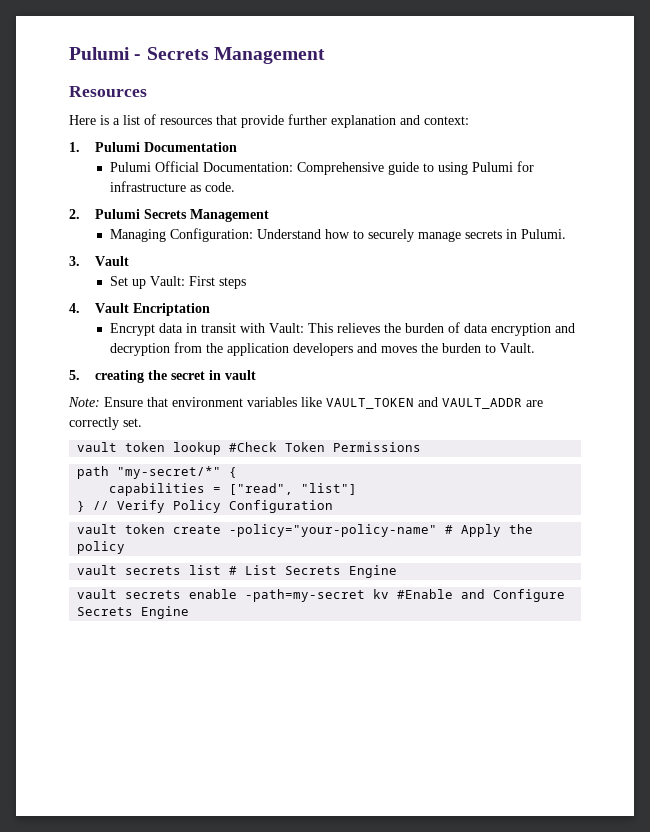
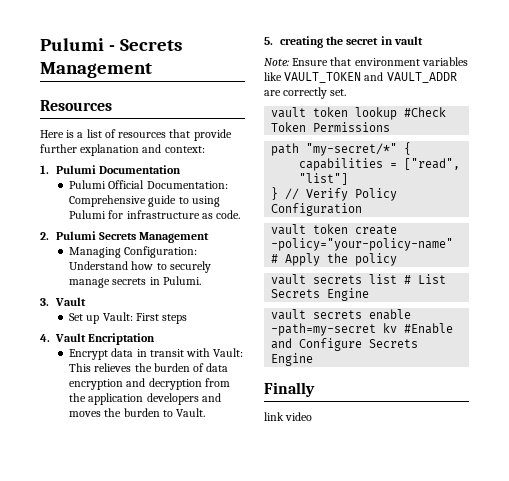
+ Finally
+ link video

